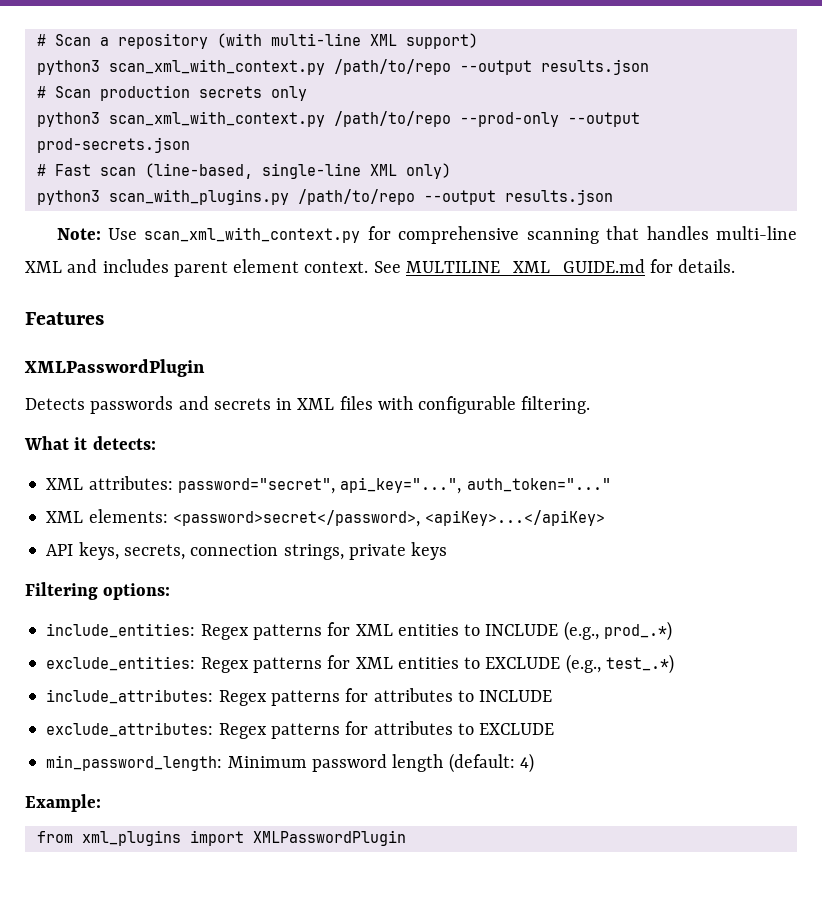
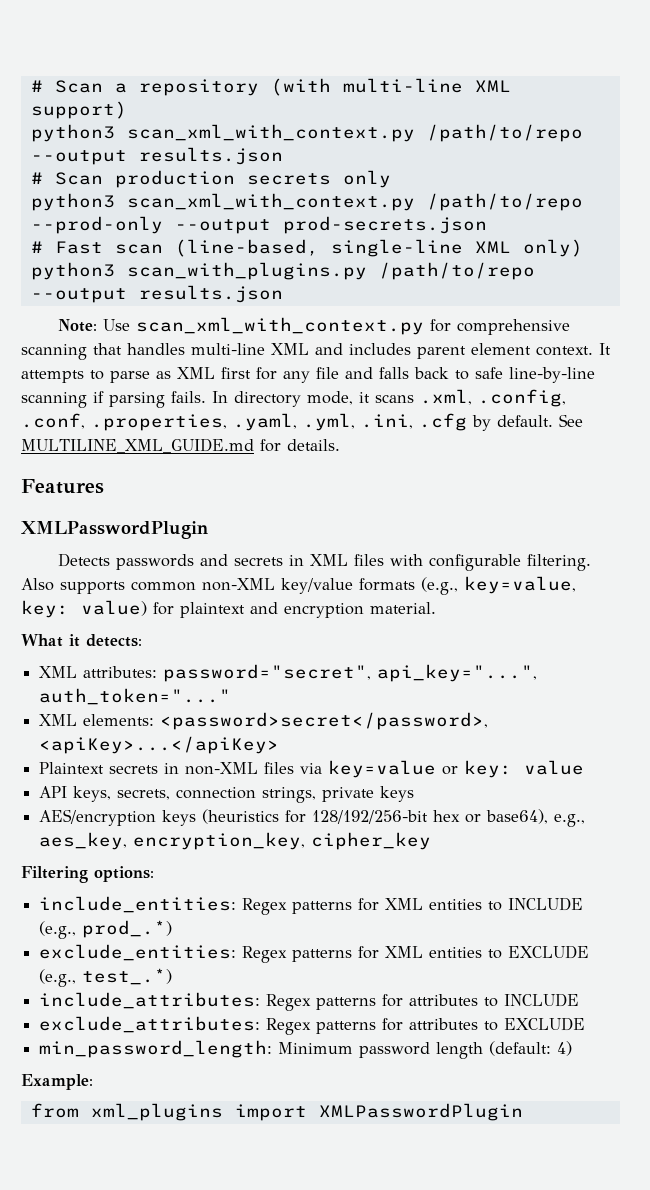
+ It attempts to parse as XML first for any file and falls back to safe line-by-line scanning if parsing fails. In directory mode, it scans .xml, .config, .conf, .properties, .yaml, .yml, .ini, .cfg by default.
+ Also supports common non-XML key/value formats (e.g., key=value, key: value) for plaintext and encryption material.
+ Plaintext secrets in non-XML files via key=value or key: value
+ AES/encryption keys (heuristics for 128/192/256-bit hex or base64), e.g., aes_key, encryption_key, cipher_key

